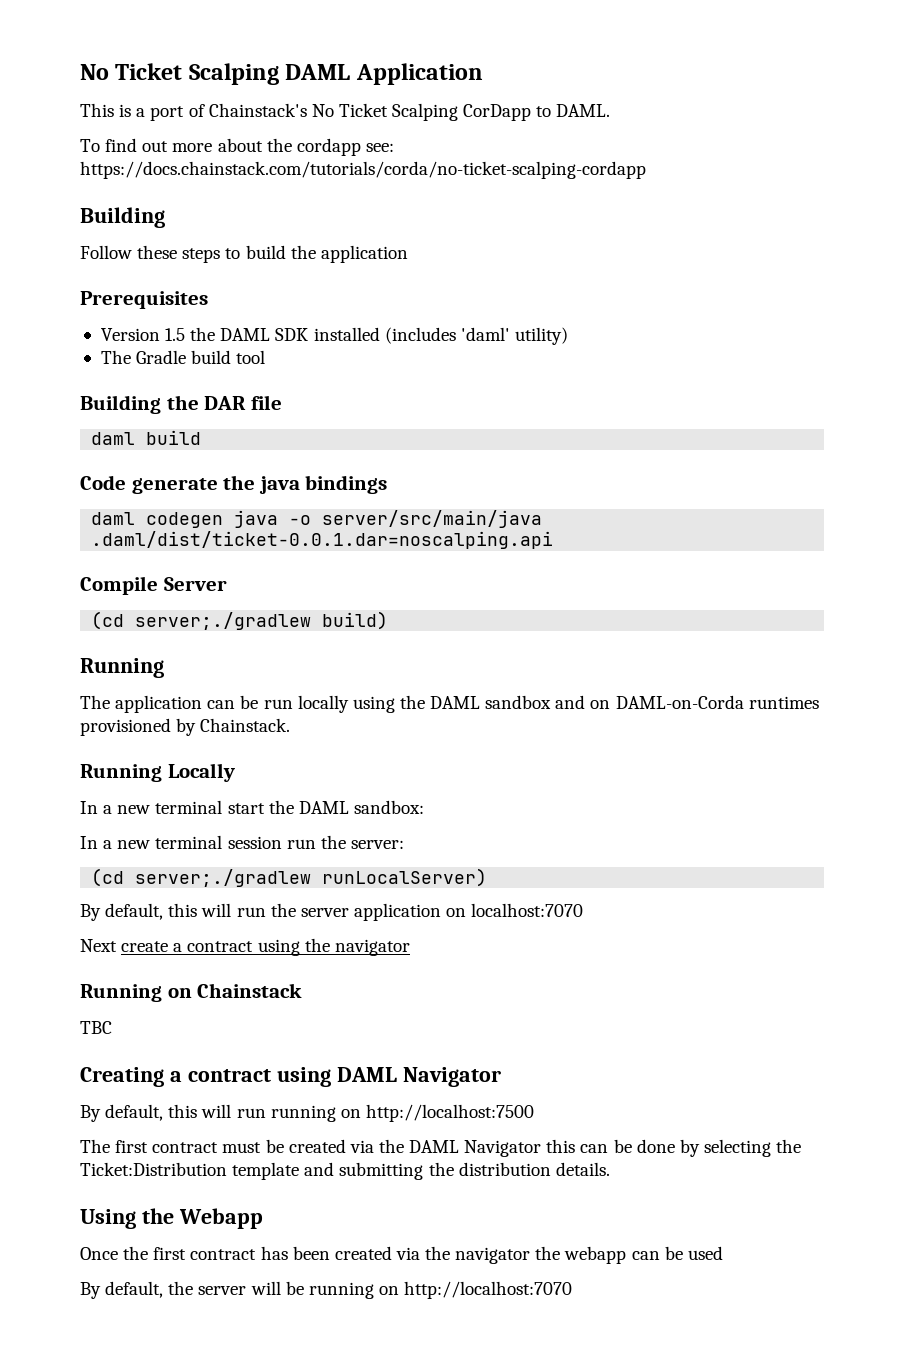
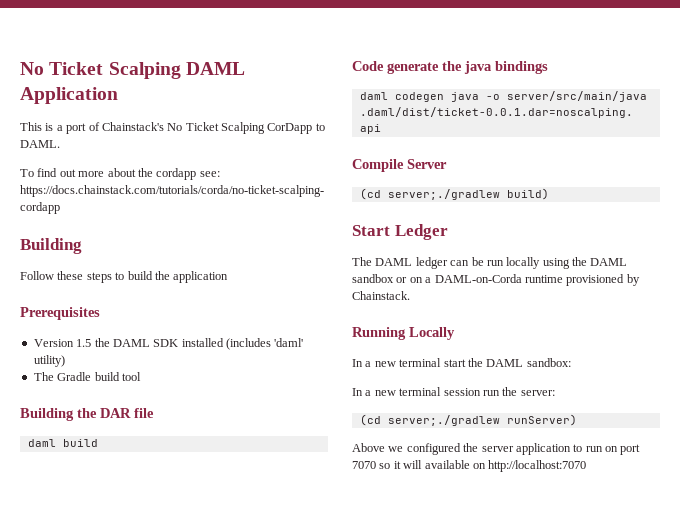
  (cd server;./gradlew build)
- Running
- The application can be run locally using the DAML sandbox and on DAML-on-Corda runtimes provisioned by Chainstack.
+ Start Ledger
+ The DAML ledger can be run locally using the DAML sandbox or on a DAML-on-Corda runtime provisioned by Chainstack.
- (cd server;./gradlew runLocalServer)
- By default, this will run the server application on localhost:7070
- Next create a contract using the navigator
- Running on Chainstack
- TBC
- Creating a contract using DAML Navigator
- By default, this will run running on http://localhost:7500
- The first contract must be created via the DAML Navigator this can be done by selecting the Ticket:Distribution template and submitting the distribution details.
- Using the Webapp
- Once the first contract has been created via the navigator the webapp can be used
- By default, the server will be running on http://localhost:7070
+ (cd server;./gradlew runServer)
+ Above we configured the server application to run on port 7070 so it will available on http://localhost:7070

